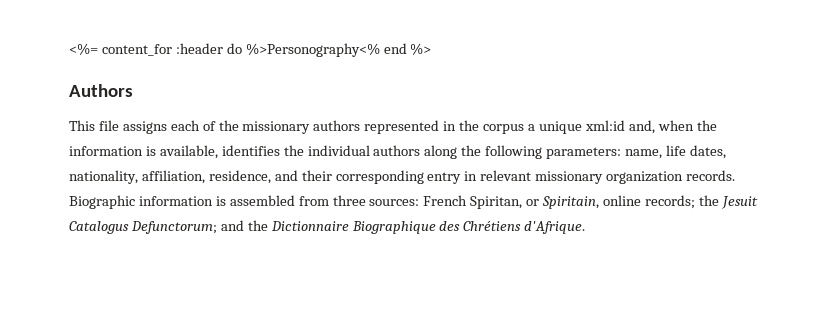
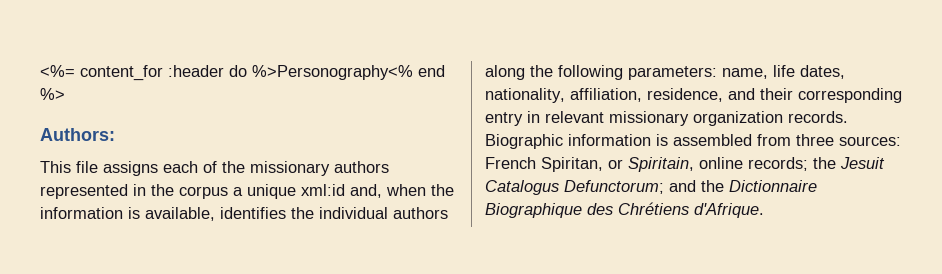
- Authors
+ Authors:

